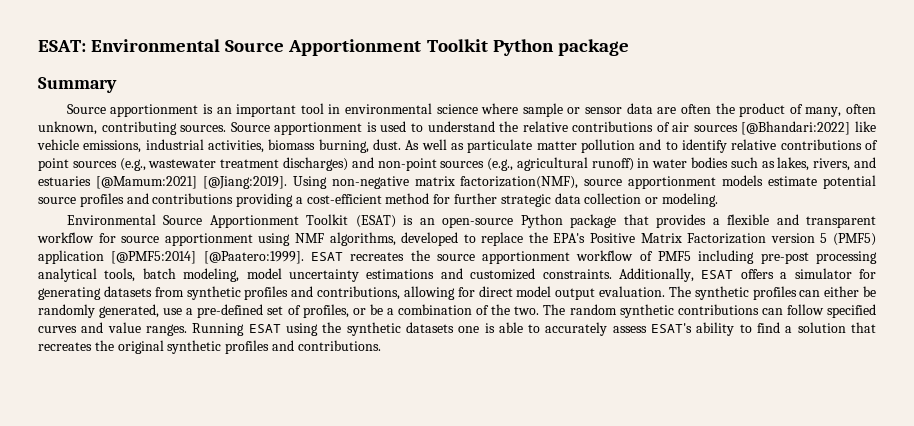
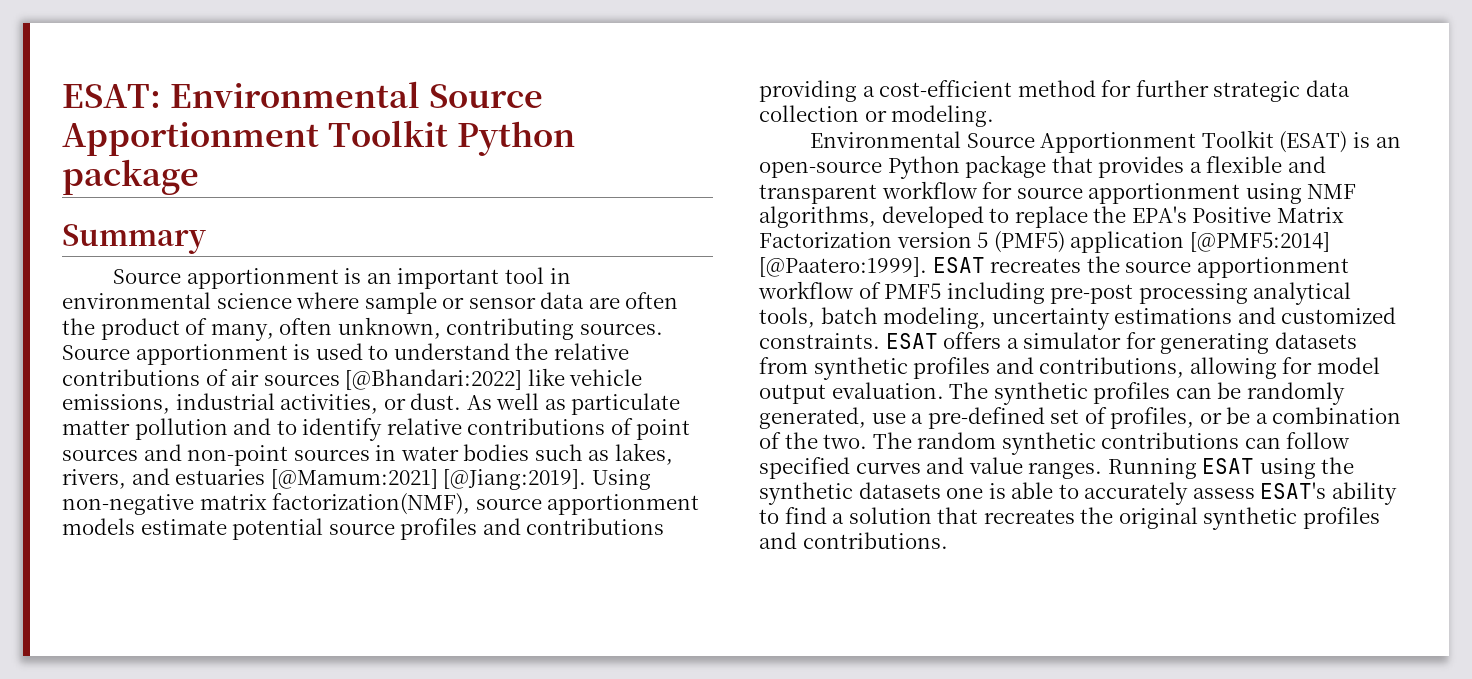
- Source apportionment is used to understand the relative contributions of air sources [@Bhandari:2022] like vehicle emissions, industrial activities, biomass burning, dust.
+ Source apportionment is used to understand the relative contributions of air sources [@Bhandari:2022] like vehicle emissions, industrial activities, or dust.
- As well as particulate matter pollution and to identify relative contributions of point sources (e.g., wastewater treatment discharges) and non-point sources (e.g., agricultural runoff) in water bodies such as lakes, rivers, and estuaries [@Mamum:2021] [@Jiang:2019].
+ As well as particulate matter pollution and to identify relative contributions of point sources and non-point sources in water bodies such as lakes, rivers, and estuaries [@Mamum:2021] [@Jiang:2019].
- ESAT recreates the source apportionment workflow of PMF5 including pre-post processing analytical tools, batch modeling, model uncertainty estimations and customized constraints.
+ ESAT recreates the source apportionment workflow of PMF5 including pre-post processing analytical tools, batch modeling, uncertainty estimations and customized constraints.
- Additionally, ESAT offers a simulator for generating datasets from synthetic profiles and contributions, allowing for direct model output evaluation.
+ ESAT offers a simulator for generating datasets from synthetic profiles and contributions, allowing for model output evaluation.
- The synthetic profiles can either be randomly generated, use a pre-defined set of profiles, or be a combination of the two.
+ The synthetic profiles can be randomly generated, use a pre-defined set of profiles, or be a combination of the two.

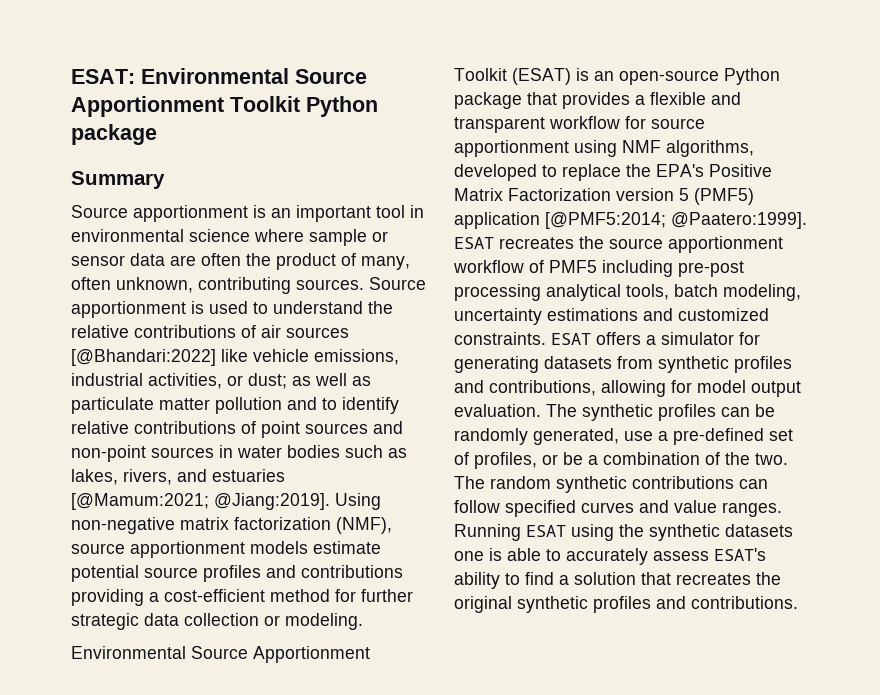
- Source apportionment is used to understand the relative contributions of air sources [@Bhandari:2022] like vehicle emissions, industrial activities, or dust. As well as particulate matter pollution and to identify relative contributions of point sources and non-point sources in water bodies such as lakes, rivers, and estuaries [@Mamum:2021] [@Jiang:2019].
+ Source apportionment is used to understand the relative contributions of air sources [@Bhandari:2022] like vehicle emissions, industrial activities, or dust; as well as particulate matter pollution and to identify relative contributions of point sources and non-point sources in water bodies such as lakes, rivers, and estuaries [@Mamum:2021; @Jiang:2019].
- Using non-negative matrix factorization(NMF), source apportionment models estimate potential source profiles and contributions providing a cost-efficient method for further strategic data collection or modeling.
+ Using non-negative matrix factorization (NMF), source apportionment models estimate potential source profiles and contributions providing a cost-efficient method for further strategic data collection or modeling.
- Environmental Source Apportionment Toolkit (ESAT) is an open-source Python package that provides a flexible and transparent workflow for source apportionment using NMF algorithms, developed to replace the EPA's Positive Matrix Factorization version 5 (PMF5) application [@PMF5:2014] [@Paatero:1999].
+ Environmental Source Apportionment Toolkit (ESAT) is an open-source Python package that provides a flexible and transparent workflow for source apportionment using NMF algorithms, developed to replace the EPA's Positive Matrix Factorization version 5 (PMF5) application [@PMF5:2014; @Paatero:1999].

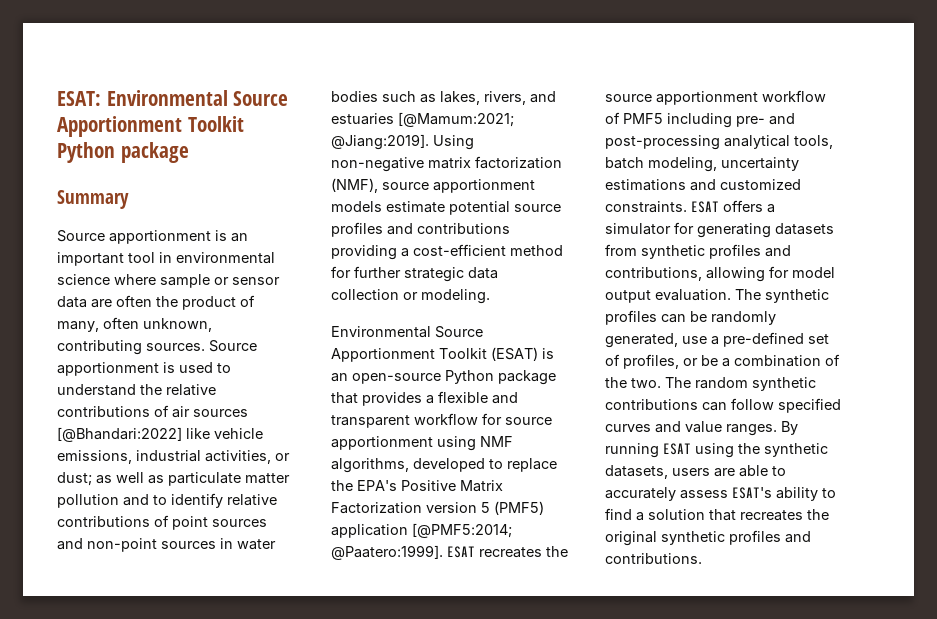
- ESAT recreates the source apportionment workflow of PMF5 including pre-post processing analytical tools, batch modeling, uncertainty estimations and customized constraints.
+ ESAT recreates the source apportionment workflow of PMF5 including pre- and post-processing analytical tools, batch modeling, uncertainty estimations and customized constraints.
- Running ESAT using the synthetic datasets one is able to accurately assess ESAT's ability to find a solution that recreates the original synthetic profiles and contributions.
+ By running ESAT using the synthetic datasets, users are able to accurately assess ESAT's ability to find a solution that recreates the original synthetic profiles and contributions.

